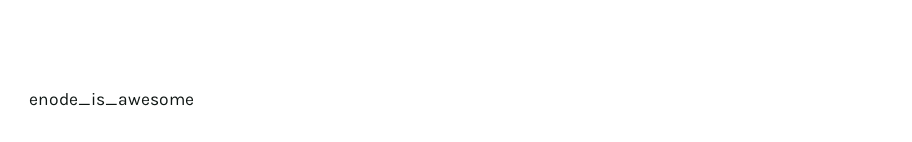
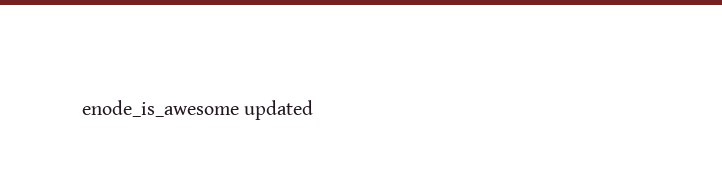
- enode_is_awesome
+ enode_is_awesome updated

